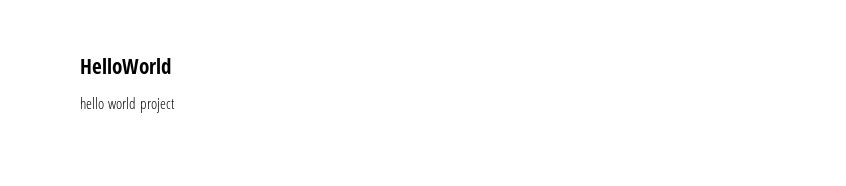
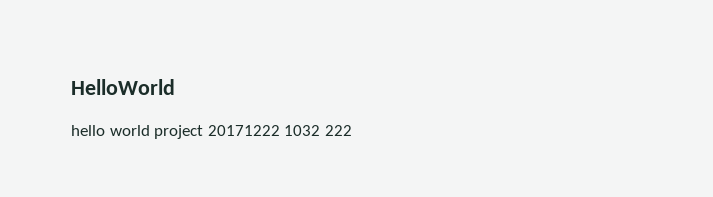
- hello world project
+ hello world project 20171222 1032 222

